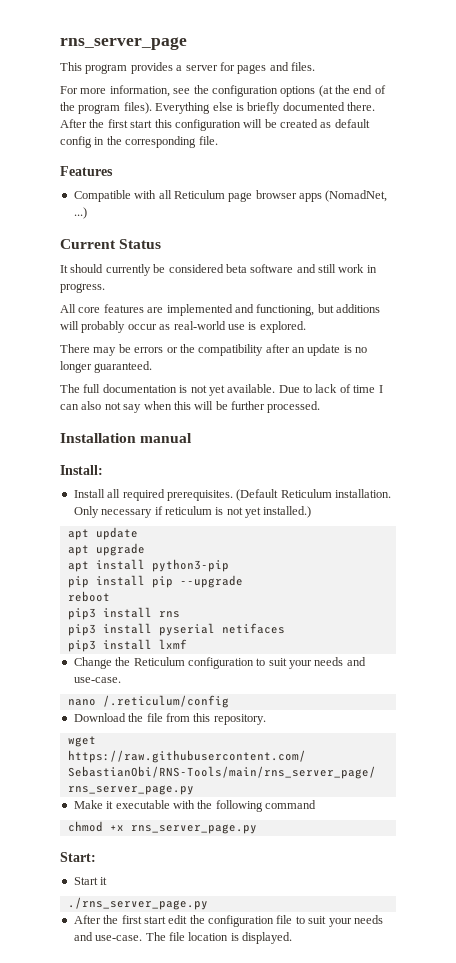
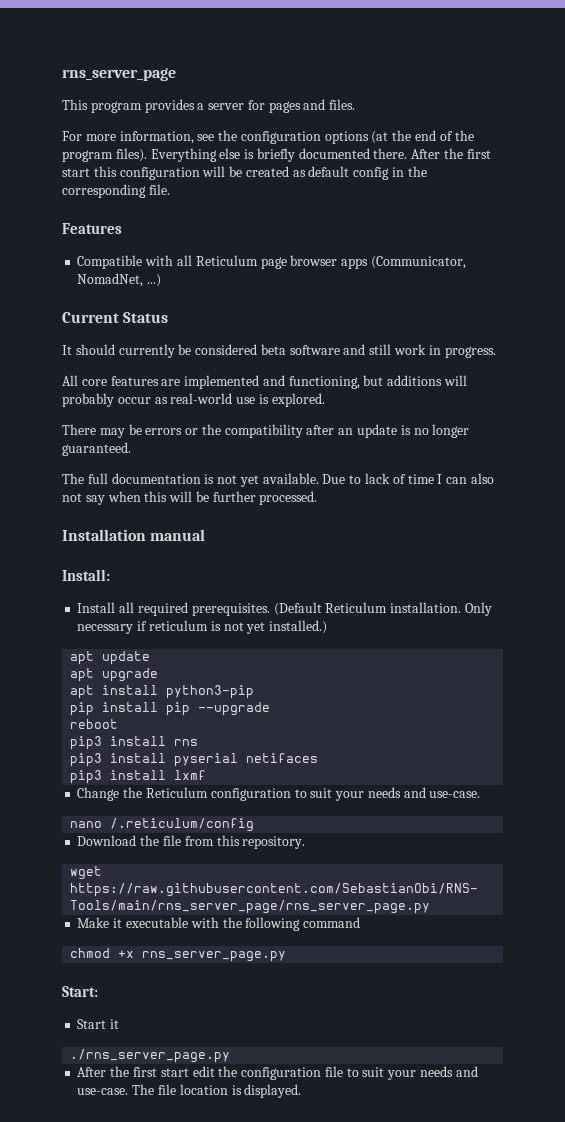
- Compatible with all Reticulum page browser apps (NomadNet, ...)
+ Compatible with all Reticulum page browser apps (Communicator, NomadNet, ...)

